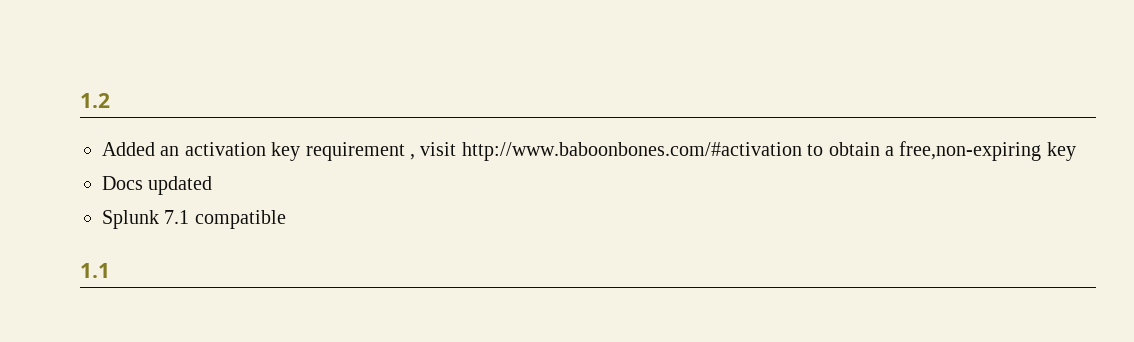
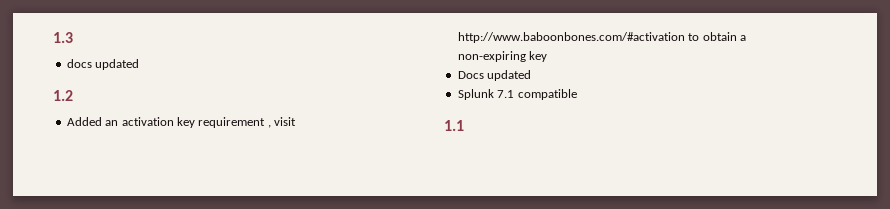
+ 1.3
+ docs updated
- Added an activation key requirement , visit http://www.baboonbones.com/#activation to obtain a free,non-expiring key
+ Added an activation key requirement , visit http://www.baboonbones.com/#activation to obtain a non-expiring key

